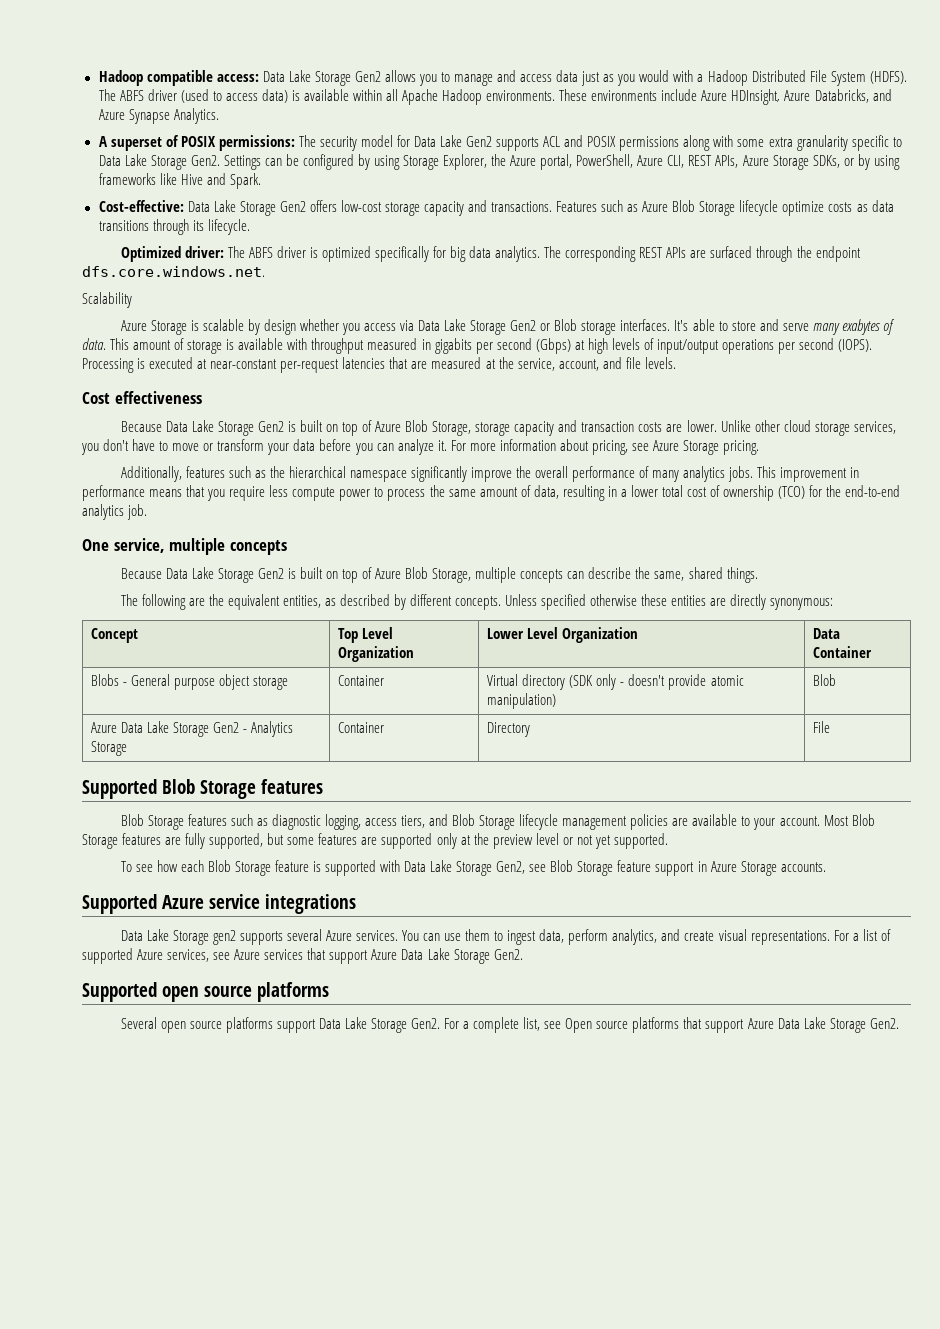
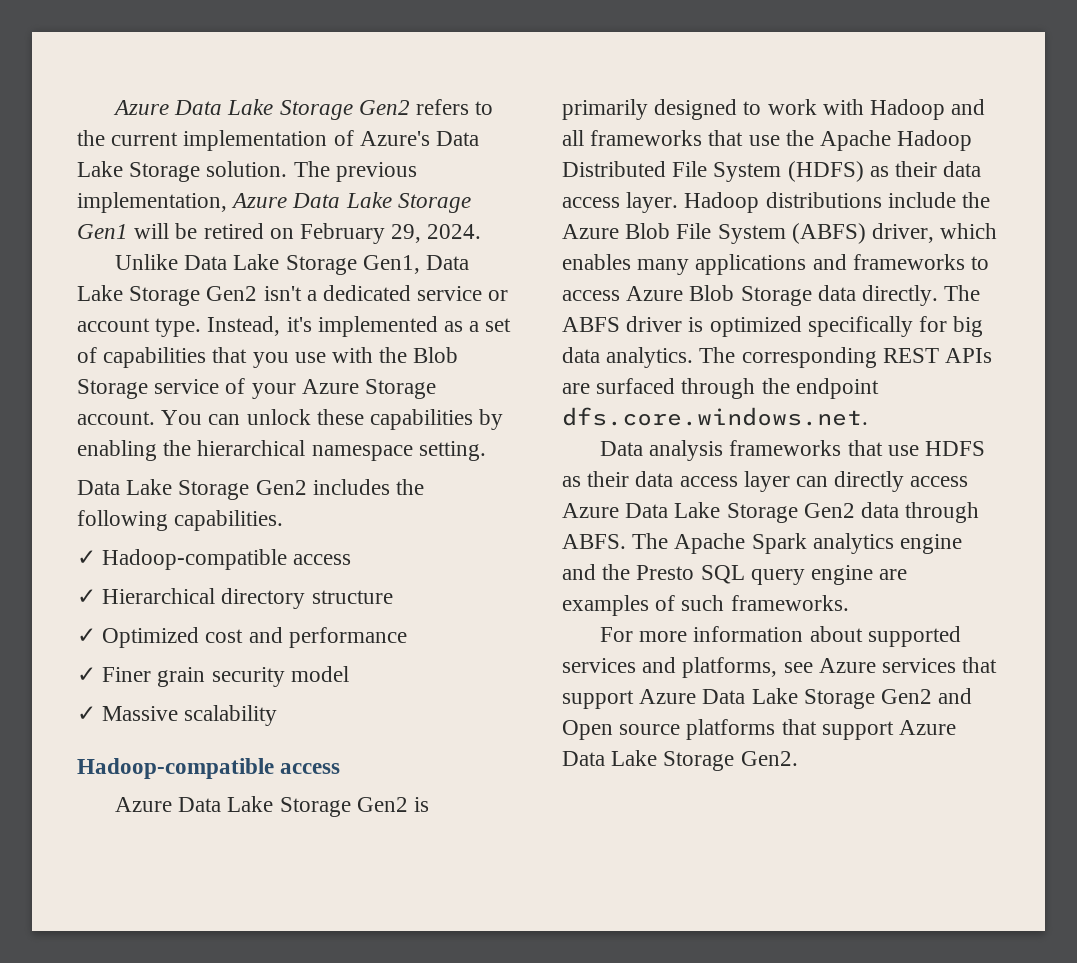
- Hadoop compatible access: Data Lake Storage Gen2 allows you to manage and access data just as you would with a Hadoop Distributed File System (HDFS). The ABFS driver (used to access data) is available within all Apache Hadoop environments. These environments include Azure HDInsight, Azure Databricks, and Azure Synapse Analytics.
- A superset of POSIX permissions: The security model for Data Lake Gen2 supports ACL and POSIX permissions along with some extra granularity specific to Data Lake Storage Gen2. Settings can be configured by using Storage Explorer, the Azure portal, PowerShell, Azure CLI, REST APIs, Azure Storage SDKs, or by using frameworks like Hive and Spark.
- Cost-effective: Data Lake Storage Gen2 offers low-cost storage capacity and transactions. Features such as Azure Blob Storage lifecycle optimize costs as data transitions through its lifecycle.
- Optimized driver: The ABFS driver is optimized specifically for big data analytics.
+ Azure Data Lake Storage Gen2 refers to the current implementation of Azure's Data Lake Storage solution. The previous implementation, Azure Data Lake Storage Gen1 will be retired on February 29, 2024.
+ Unlike Data Lake Storage Gen1, Data Lake Storage Gen2 isn't a dedicated service or account type. Instead, it's implemented as a set of capabilities that you use with the Blob Storage service of your Azure Storage account. You can unlock these capabilities by enabling the hierarchical namespace setting.
+ Data Lake Storage Gen2 includes the following capabilities.
+ ✓ Hadoop-compatible access
+ ✓ Hierarchical directory structure
+ ✓ Optimized cost and performance
+ ✓ Finer grain security model
+ ✓ Massive scalability
+ Hadoop-compatible access
+ Azure Data Lake Storage Gen2 is primarily designed to work with Hadoop and all frameworks that use the Apache Hadoop Distributed File System (HDFS) as their data access layer. Hadoop distributions include the Azure Blob File System (ABFS) driver, which enables many applications and frameworks to access Azure Blob Storage data directly. The ABFS driver is optimized specifically for big data analytics.
- Scalability
- Azure Storage is scalable by design whether you access via Data Lake Storage Gen2 or Blob storage interfaces. It's able to store and serve many exabytes of data. This amount of storage is available with throughput measured in gigabits per second (Gbps) at high levels of input/output operations per second (IOPS). Processing is executed at near-constant per-request latencies that are measured at the service, account, and file levels.
- Cost effectiveness
- Because Data Lake Storage Gen2 is built on top of Azure Blob Storage, storage capacity and transaction costs are lower. Unlike other cloud storage services, you don't have to move or transform your data before you can analyze it. For more information about pricing, see Azure Storage pricing.
- Additionally, features such as the hierarchical namespace significantly improve the overall performance of many analytics jobs. This improvement in performance means that you require less compute power to process the same amount of data, resulting in a lower total cost of ownership (TCO) for the end-to-end analytics job.
- One service, multiple concepts
- Because Data Lake Storage Gen2 is built on top of Azure Blob Storage, multiple concepts can describe the same, shared things.
- The following are the equivalent entities, as described by different concepts. Unless specified otherwise these entities are directly synonymous:
- Concept | Top Level Organization | Lower Level Organization | Data Container
- Blobs - General purpose object storage | Container | Virtual directory (SDK only - doesn't provide atomic manipulation) | Blob
- Azure Data Lake Storage Gen2 - Analytics Storage | Container | Directory | File
- Supported Blob Storage features
- Blob Storage features such as diagnostic logging, access tiers, and Blob Storage lifecycle management policies are available to your account. Most Blob Storage features are fully supported, but some features are supported only at the preview level or not yet supported.
- To see how each Blob Storage feature is supported with Data Lake Storage Gen2, see Blob Storage feature support in Azure Storage accounts.
- Supported Azure service integrations
- Data Lake Storage gen2 supports several Azure services. You can use them to ingest data, perform analytics, and create visual representations. For a list of supported Azure services, see Azure services that support Azure Data Lake Storage Gen2.
- Supported open source platforms
- Several open source platforms support Data Lake Storage Gen2. For a complete list, see Open source platforms that support Azure Data Lake Storage Gen2.
+ Data analysis frameworks that use HDFS as their data access layer can directly access Azure Data Lake Storage Gen2 data through ABFS. The Apache Spark analytics engine and the Presto SQL query engine are examples of such frameworks.
+ For more information about supported services and platforms, see Azure services that support Azure Data Lake Storage Gen2 and Open source platforms that support Azure Data Lake Storage Gen2.

